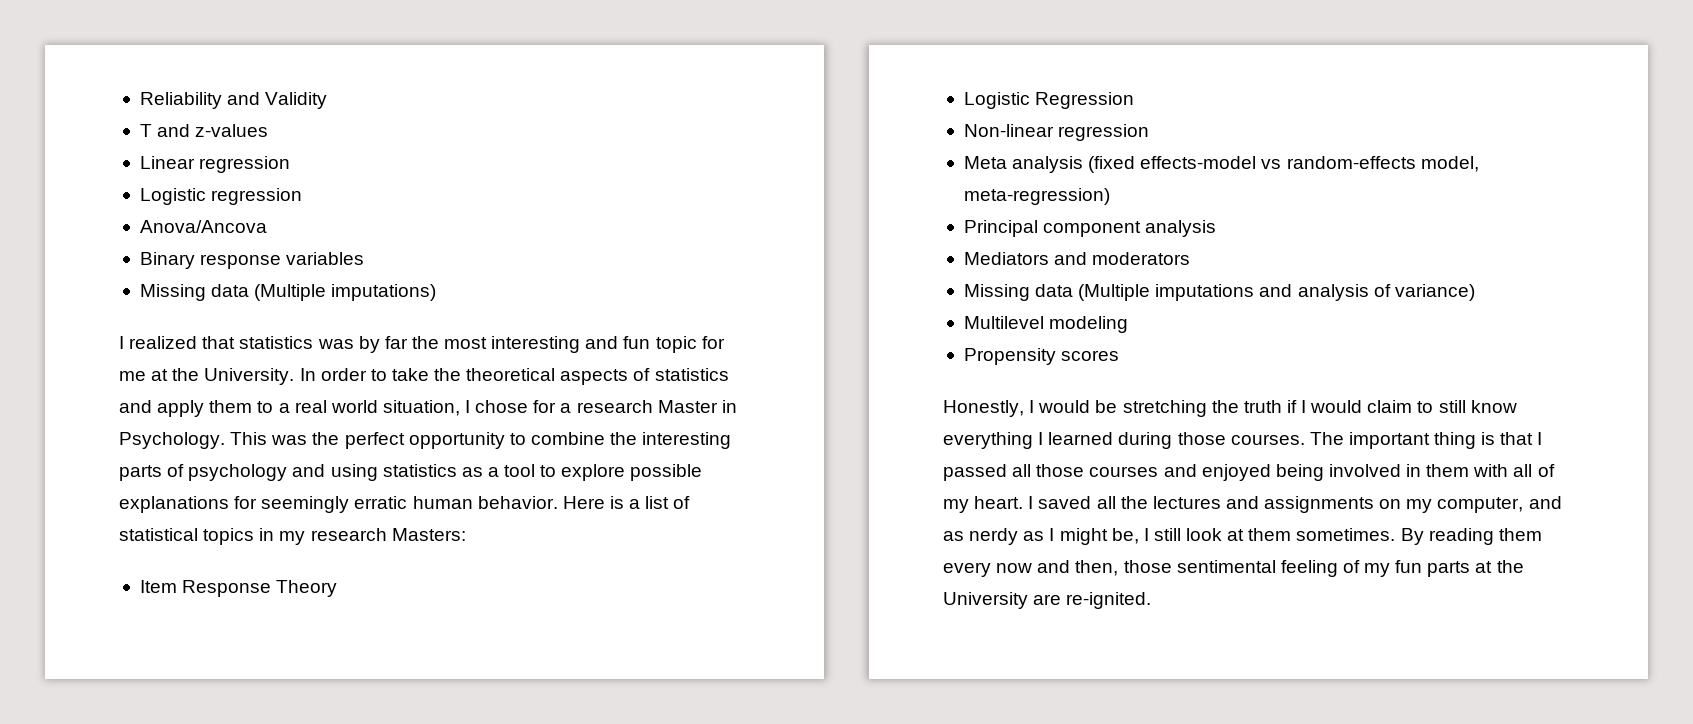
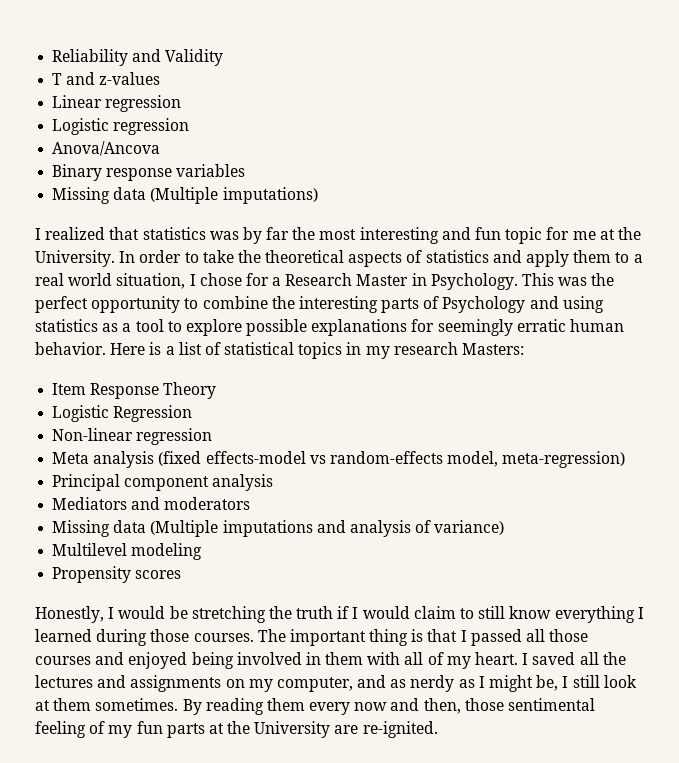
- In order to take the theoretical aspects of statistics and apply them to a real world situation, I chose for a research Master in Psychology.
+ In order to take the theoretical aspects of statistics and apply them to a real world situation, I chose for a Research Master in Psychology.
- This was the perfect opportunity to combine the interesting parts of psychology and using statistics as a tool to explore possible explanations for seemingly erratic human behavior.
+ This was the perfect opportunity to combine the interesting parts of Psychology and using statistics as a tool to explore possible explanations for seemingly erratic human behavior.

